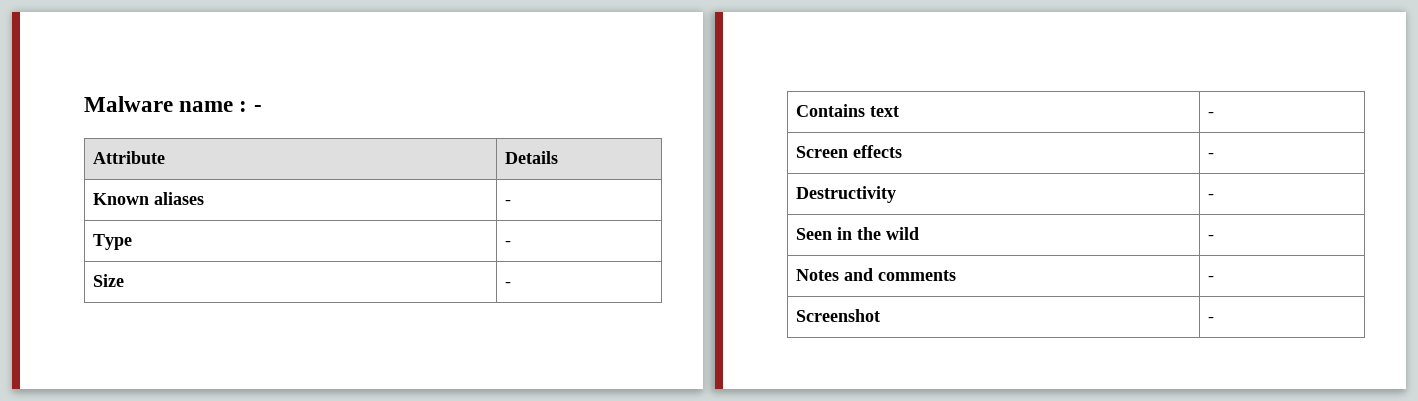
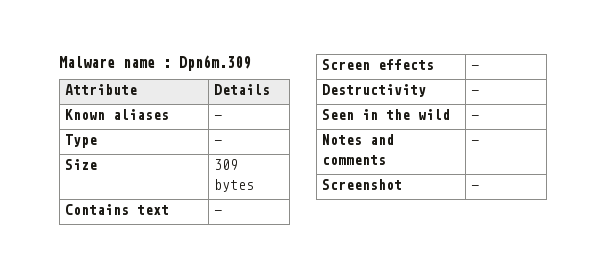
- Malware name : -
+ Malware name : Dpn6m.309
- Size | -
+ Size | 309 bytes

